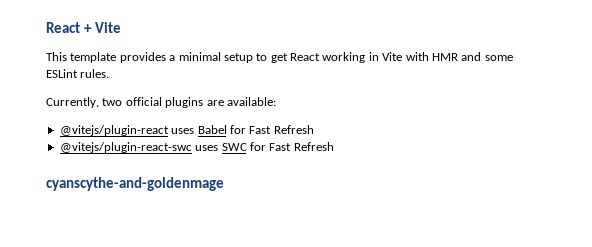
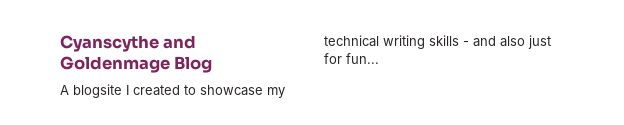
- React + Vite
- This template provides a minimal setup to get React working in Vite with HMR and some ESLint rules.
- Currently, two official plugins are available:
- @vitejs/plugin-react uses Babel for Fast Refresh
- @vitejs/plugin-react-swc uses SWC for Fast Refresh
- cyanscythe-and-goldenmage
+ Cyanscythe and Goldenmage Blog
+ A blogsite I created to showcase my technical writing skills - and also just for fun...

